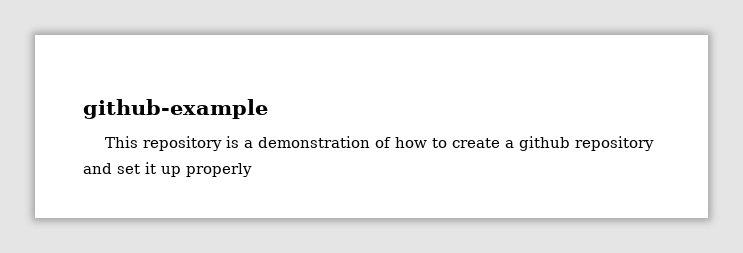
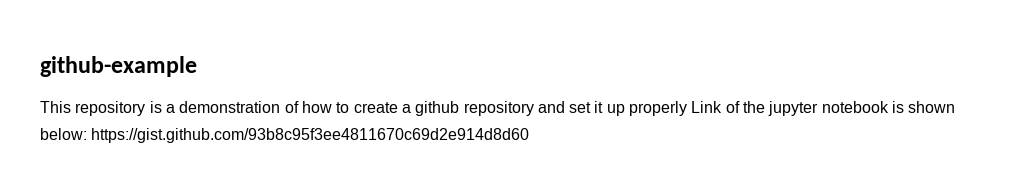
- This repository is a demonstration of how to create a github repository and set it up properly
+ This repository is a demonstration of how to create a github repository and set it up properly Link of the jupyter notebook is shown below: https://gist.github.com/93b8c95f3ee4811670c69d2e914d8d60

